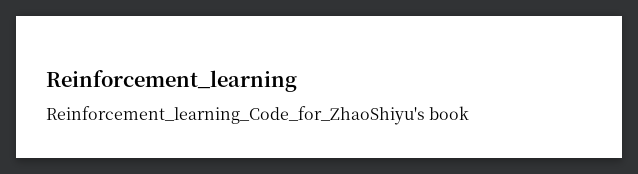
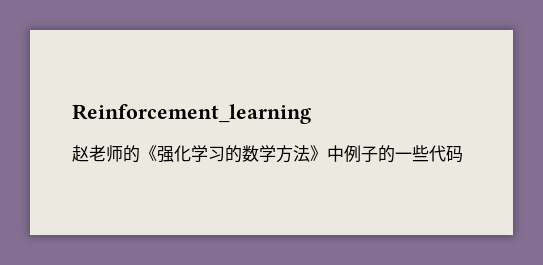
- Reinforcement_learning_Code_for_ZhaoShiyu's book
+ 赵老师的《强化学习的数学方法》中例子的一些代码

